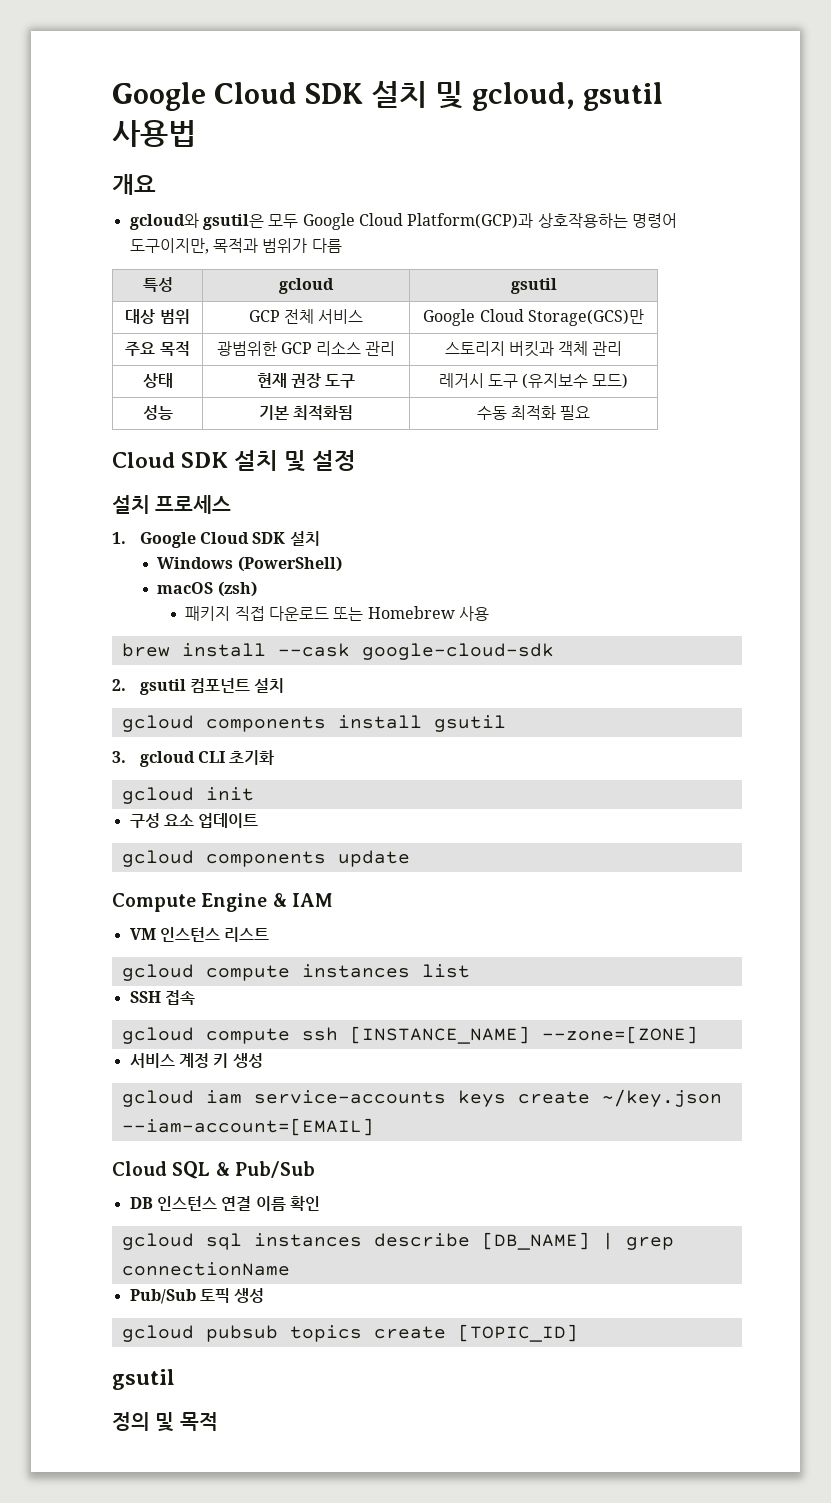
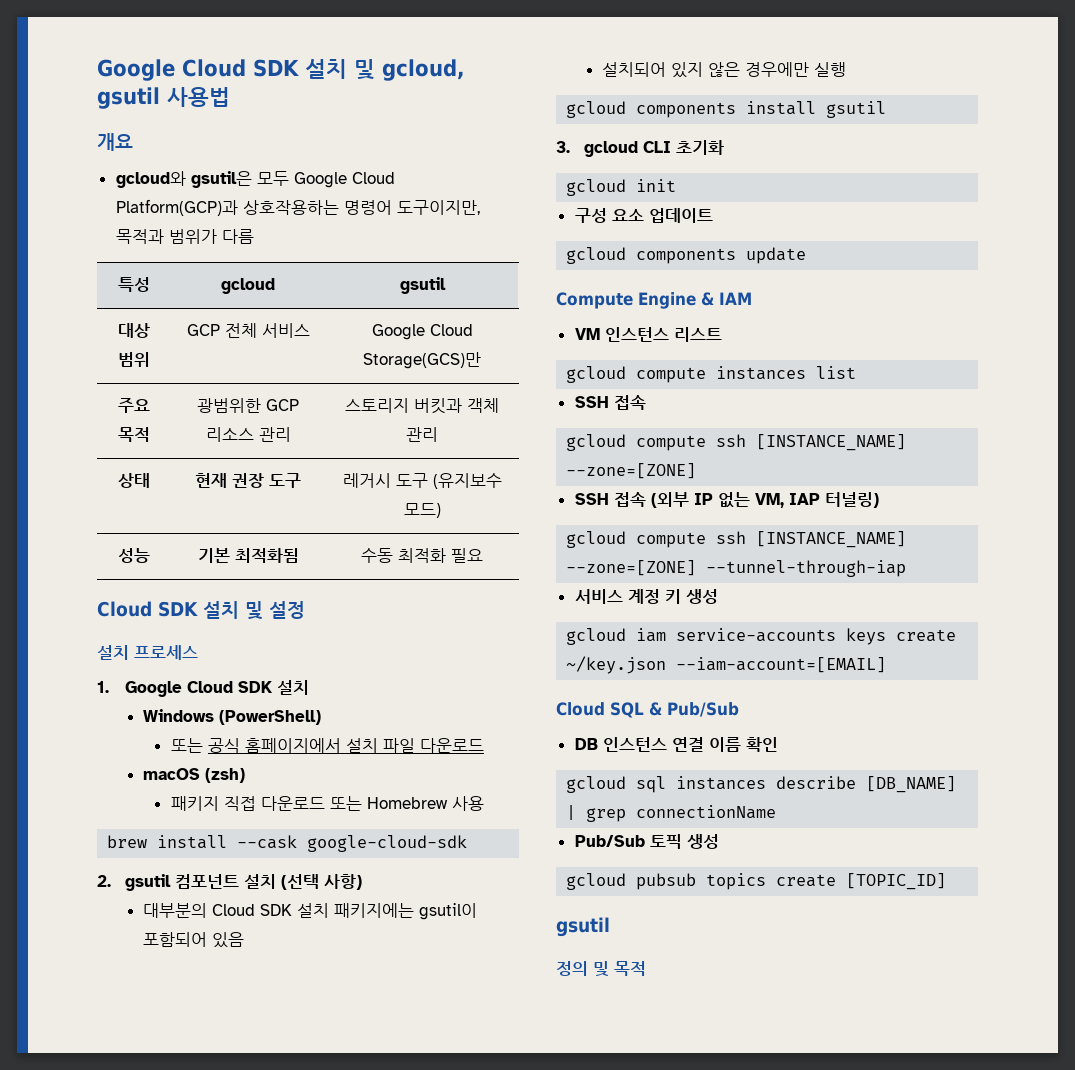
+ 또는 공식 홈페이지에서 설치 파일 다운로드
- 2. gsutil 컴포넌트 설치
+ 2. gsutil 컴포넌트 설치 (선택 사항)
+ 대부분의 Cloud SDK 설치 패키지에는 gsutil이 포함되어 있음
+ 설치되어 있지 않은 경우에만 실행
+ SSH 접속 (외부 IP 없는 VM, IAP 터널링)
+ gcloud compute ssh [INSTANCE_NAME] --zone=[ZONE] --tunnel-through-iap

